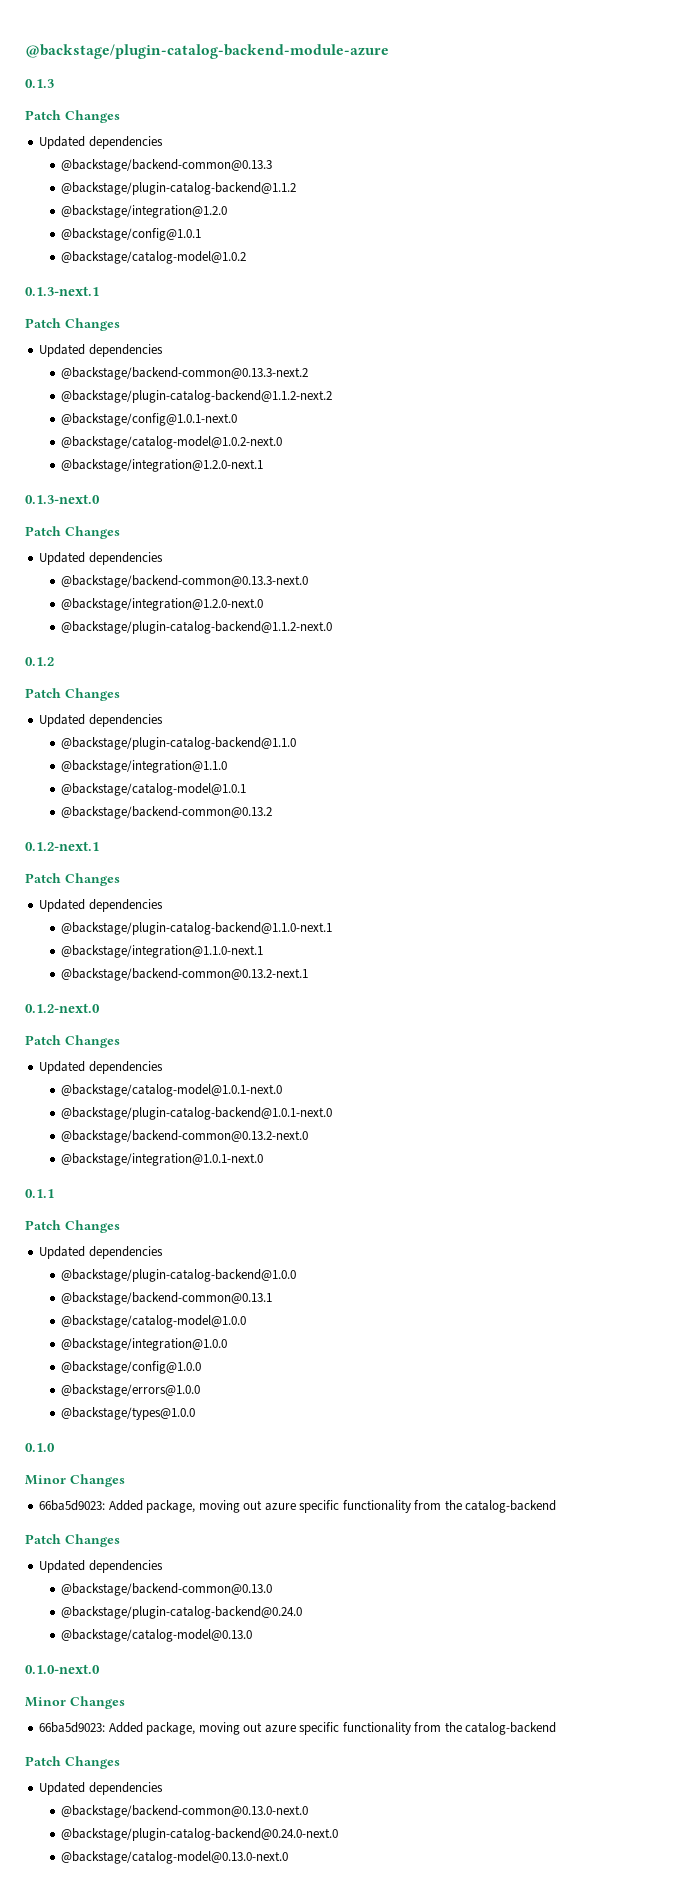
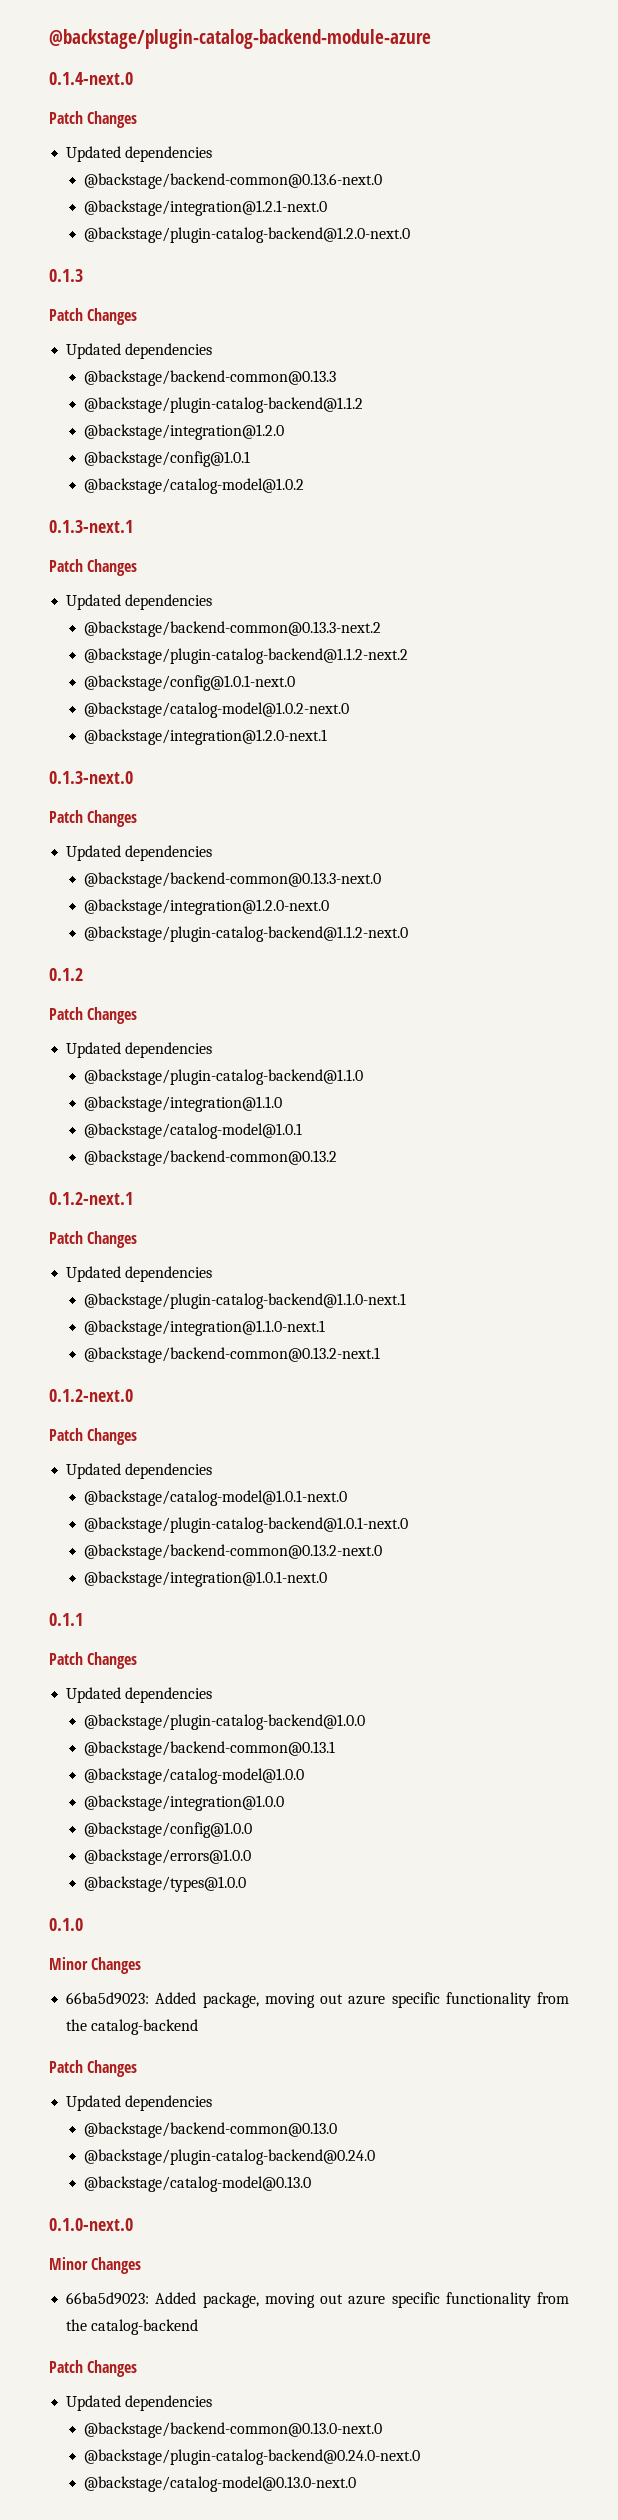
+ 0.1.4-next.0
+ Patch Changes
+ Updated dependencies
+ @backstage/backend-common@0.13.6-next.0
+ @backstage/integration@1.2.1-next.0
+ @backstage/plugin-catalog-backend@1.2.0-next.0

